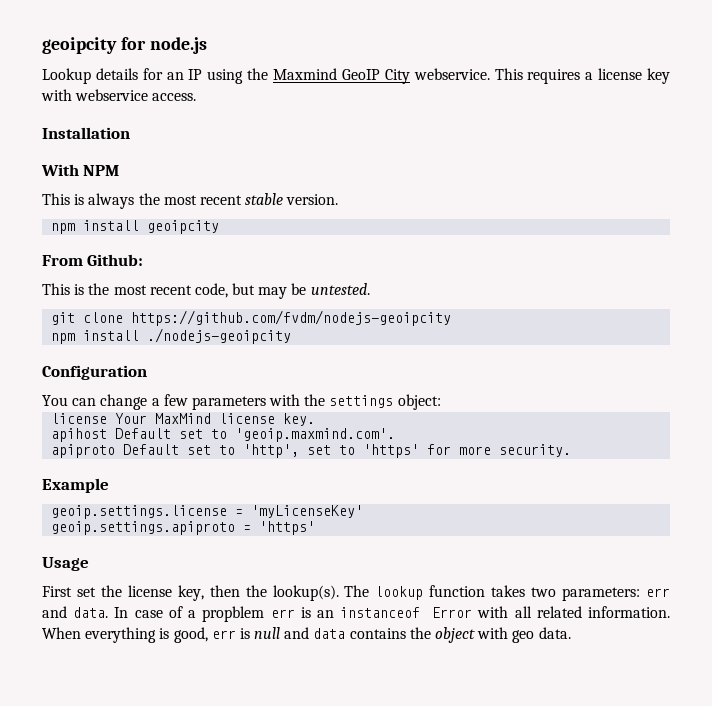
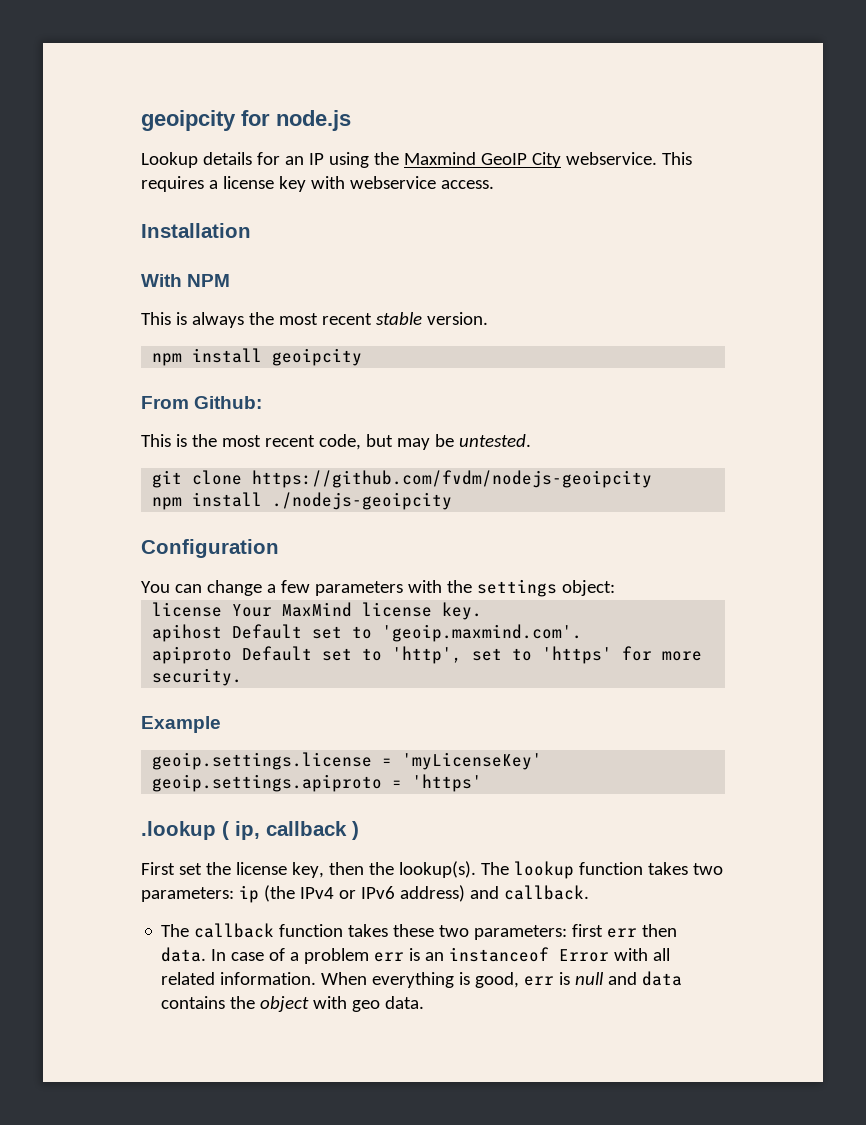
- Usage
+ .lookup ( ip, callback )
- The lookup function takes two parameters: err and data.
+ The lookup function takes two parameters: ip (the IPv4 or IPv6 address) and callback.
+ The callback function takes these two parameters: first err then data.
- In case of a propblem err is an instanceof Error with all related information.
+ In case of a problem err is an instanceof Error with all related information.

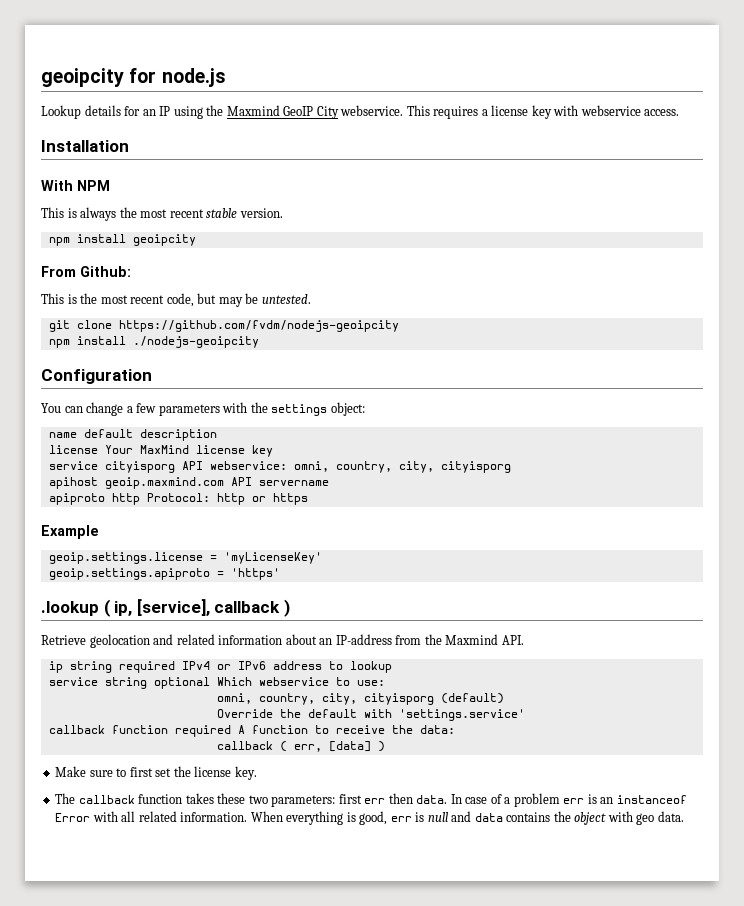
+ name default description
- license Your MaxMind license key.
- apihost Default set to 'geoip.maxmind.com'.
- apiproto Default set to 'http', set to 'https' for more security.
+ license Your MaxMind license key
+ service cityisporg API webservice: omni, country, city, cityisporg
+ apihost geoip.maxmind.com API servername
+ apiproto http Protocol: http or https
- .lookup ( ip, callback )
+ .lookup ( ip, [service], callback )
- First set the license key, then the lookup(s). The lookup function takes two parameters: ip (the IPv4 or IPv6 address) and callback.
+ Retrieve geolocation and related information about an IP-address from the Maxmind API.
+ ip string required IPv4 or IPv6 address to lookup
+ service string optional Which webservice to use:
+ omni, country, city, cityisporg (default)
+ Override the default with 'settings.service'
+ callback function required A function to receive the data:
+ callback ( err, [data] )
+ Make sure to first set the license key.

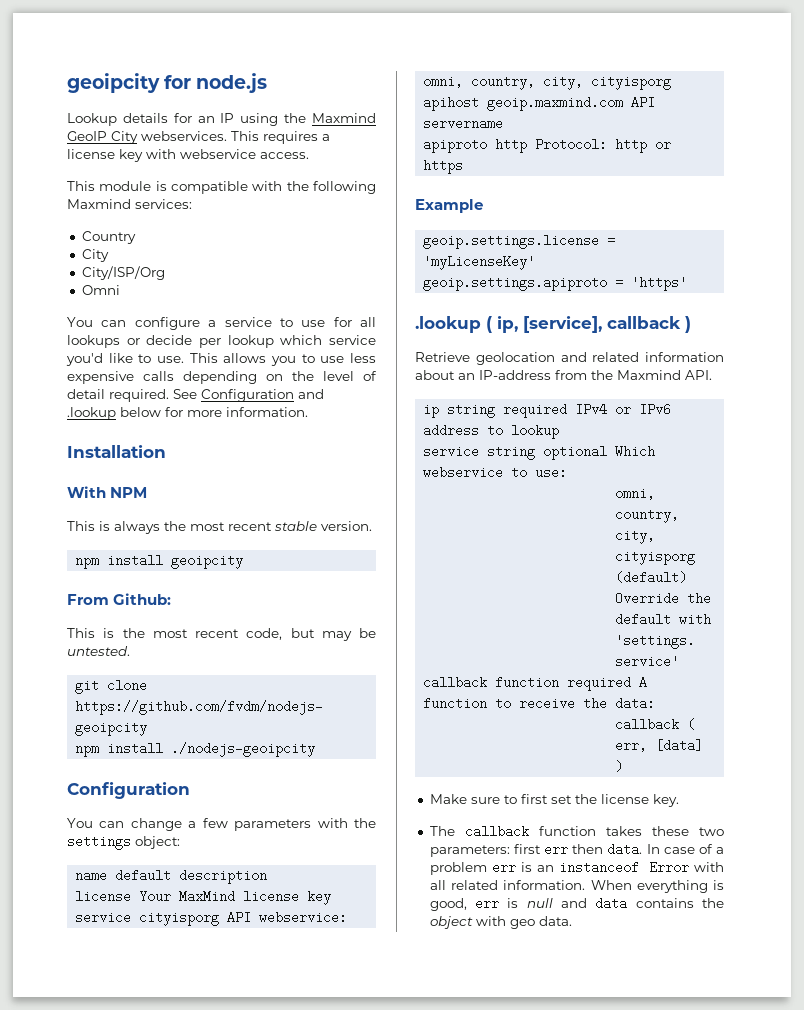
- Lookup details for an IP using the Maxmind GeoIP City webservice.
+ Lookup details for an IP using the Maxmind GeoIP City webservices.
+ This module is compatible with the following Maxmind services:
+ Country
+ City
+ City/ISP/Org
+ Omni
+ You can configure a service to use for all lookups or decide per lookup which service you'd like to use. This allows you to use less expensive calls depending on the level of detail required. See Configuration and .lookup below for more information.

